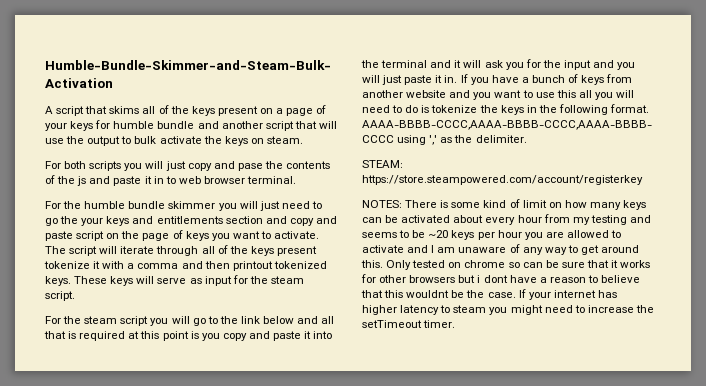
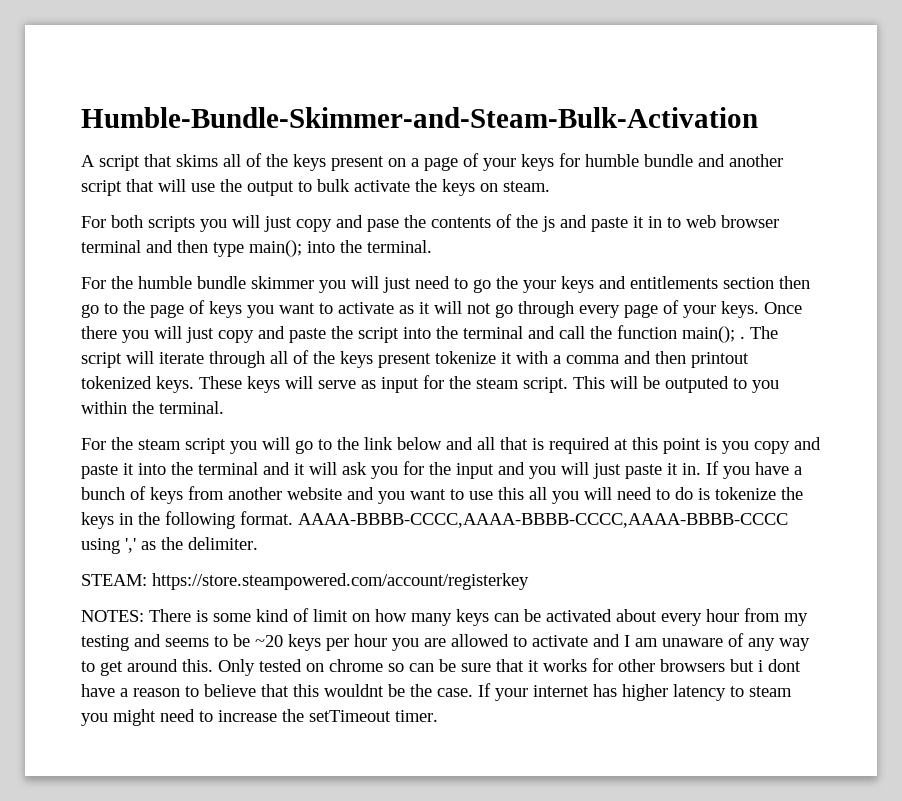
- For both scripts you will just copy and pase the contents of the js and paste it in to web browser terminal.
+ For both scripts you will just copy and pase the contents of the js and paste it in to web browser terminal and then type main(); into the terminal.
- For the humble bundle skimmer you will just need to go the your keys and entitlements section and copy and paste script on the page of keys you want to activate.
+ For the humble bundle skimmer you will just need to go the your keys and entitlements section then go to the page of keys you want to activate as it will not go through every page of your keys. Once there you will just copy and paste the script into the terminal and call the function main(); .
+ This will be outputed to you within the terminal.

